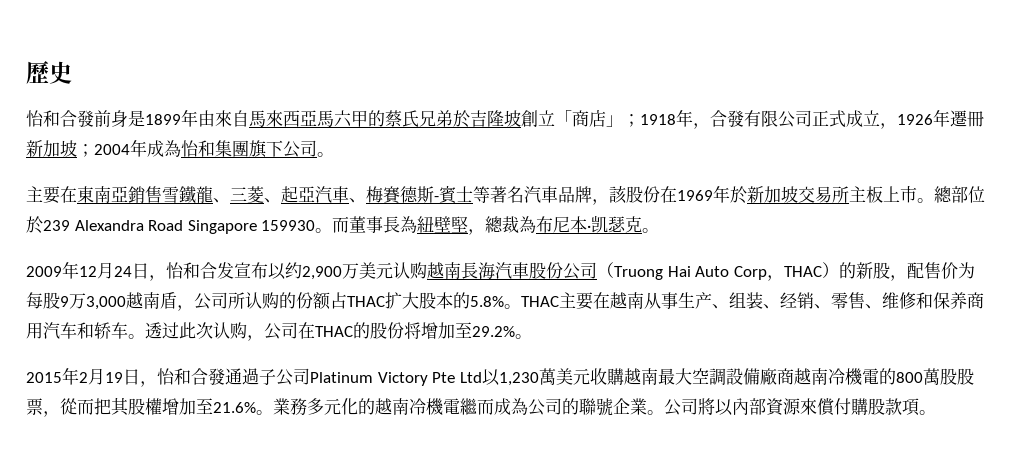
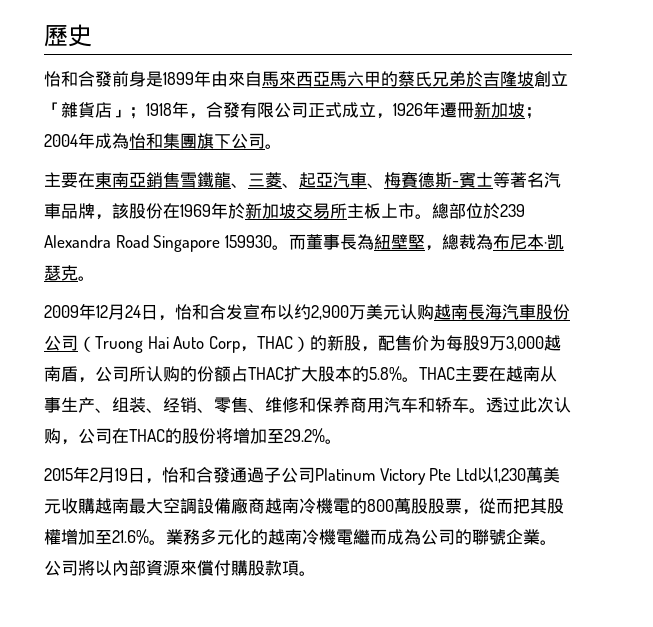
- 怡和合發前身是1899年由來自馬來西亞馬六甲的蔡氏兄弟於吉隆坡創立「商店」；1918年，合發有限公司正式成立，1926年遷冊新加坡；2004年成為怡和集團旗下公司。
+ 怡和合發前身是1899年由來自馬來西亞馬六甲的蔡氏兄弟於吉隆坡創立「雜貨店」；1918年，合發有限公司正式成立，1926年遷冊新加坡；2004年成為怡和集團旗下公司。

